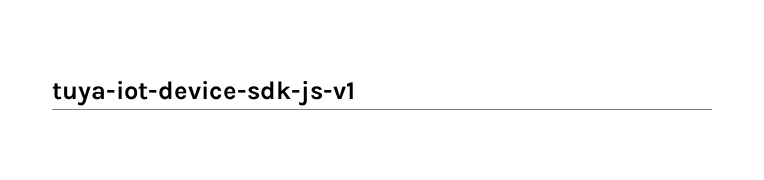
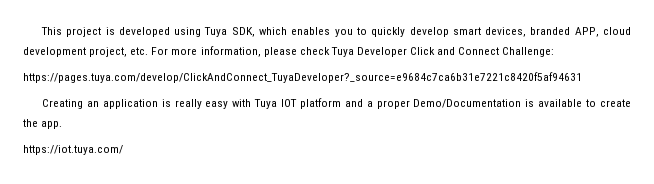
- tuya-iot-device-sdk-js-v1
+ This project is developed using Tuya SDK, which enables you to quickly develop smart devices, branded APP, cloud development project, etc. For more information, please check Tuya Developer Click and Connect Challenge:
+ https://pages.tuya.com/develop/ClickAndConnect_TuyaDeveloper?_source=e9684c7ca6b31e7221c8420f5af94631
+ Creating an application is really easy with Tuya IOT platform and a proper Demo/Documentation is available to create the app.
+ https://iot.tuya.com/

